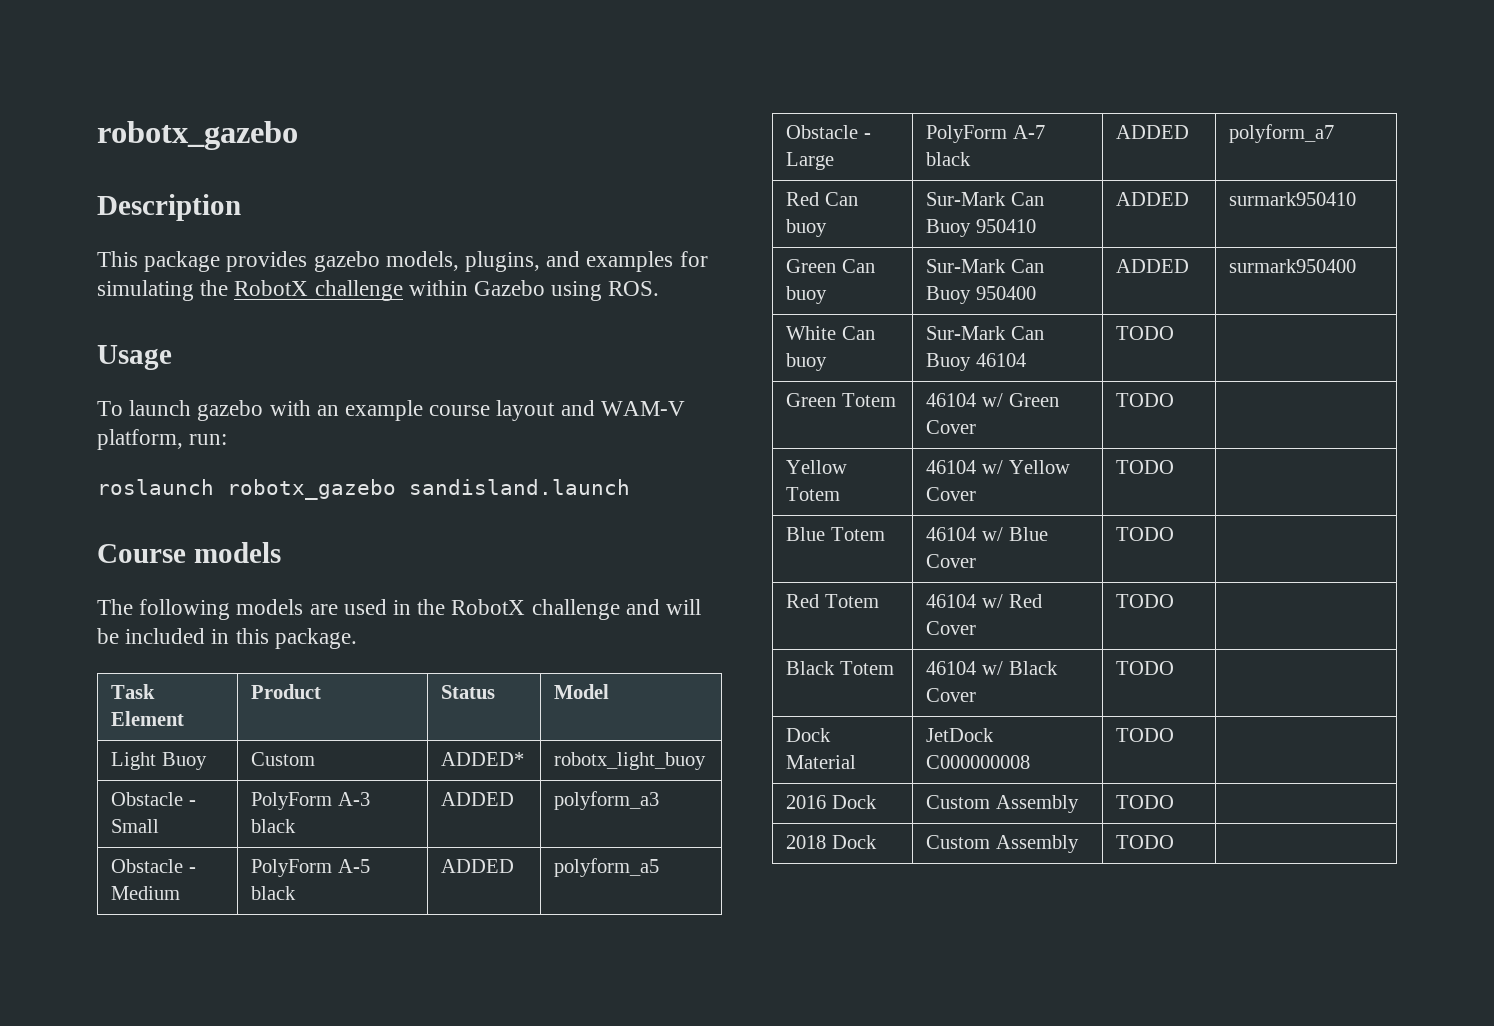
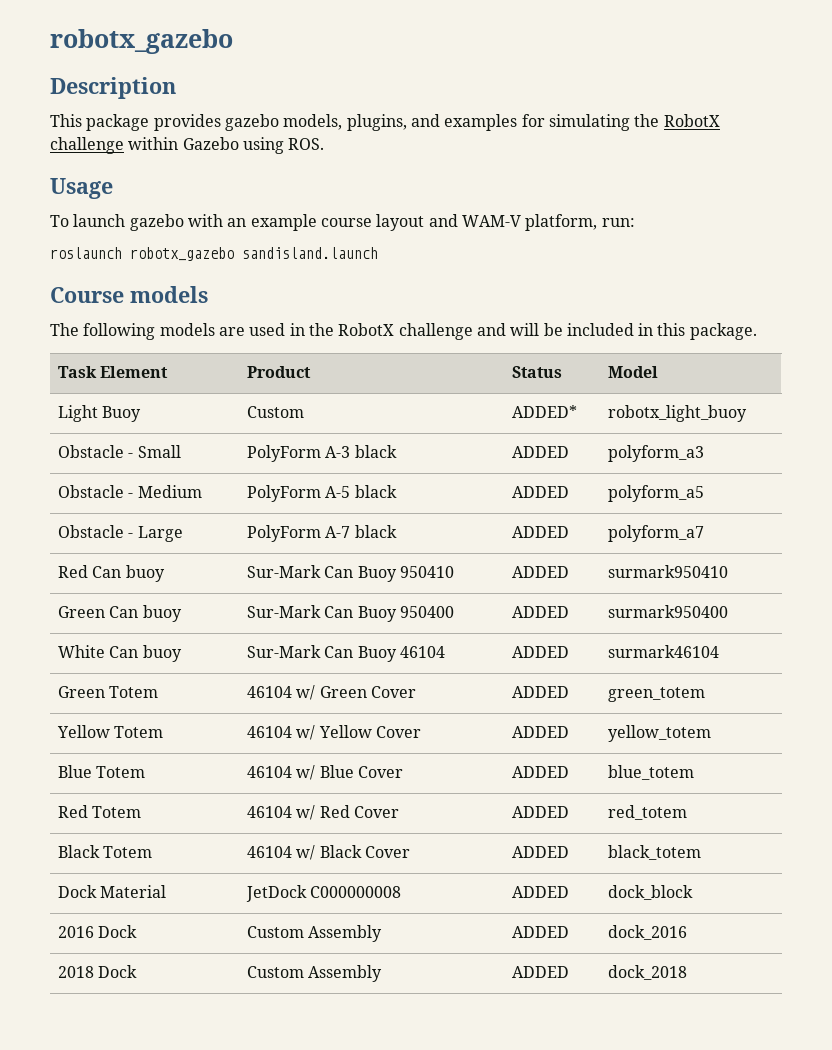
- White Can buoy | Sur-Mark Can Buoy 46104 | TODO |
+ White Can buoy | Sur-Mark Can Buoy 46104 | ADDED | surmark46104
- Green Totem | 46104 w/ Green Cover | TODO |
+ Green Totem | 46104 w/ Green Cover | ADDED | green_totem
- Yellow Totem | 46104 w/ Yellow Cover | TODO |
+ Yellow Totem | 46104 w/ Yellow Cover | ADDED | yellow_totem
- Blue Totem | 46104 w/ Blue Cover | TODO |
+ Blue Totem | 46104 w/ Blue Cover | ADDED | blue_totem
- Red Totem | 46104 w/ Red Cover | TODO |
+ Red Totem | 46104 w/ Red Cover | ADDED | red_totem
- Black Totem | 46104 w/ Black Cover | TODO |
+ Black Totem | 46104 w/ Black Cover | ADDED | black_totem
- Dock Material | JetDock C000000008 | TODO |
+ Dock Material | JetDock C000000008 | ADDED | dock_block
- 2016 Dock | Custom Assembly | TODO |
+ 2016 Dock | Custom Assembly | ADDED | dock_2016
- 2018 Dock | Custom Assembly | TODO |
+ 2018 Dock | Custom Assembly | ADDED | dock_2018

